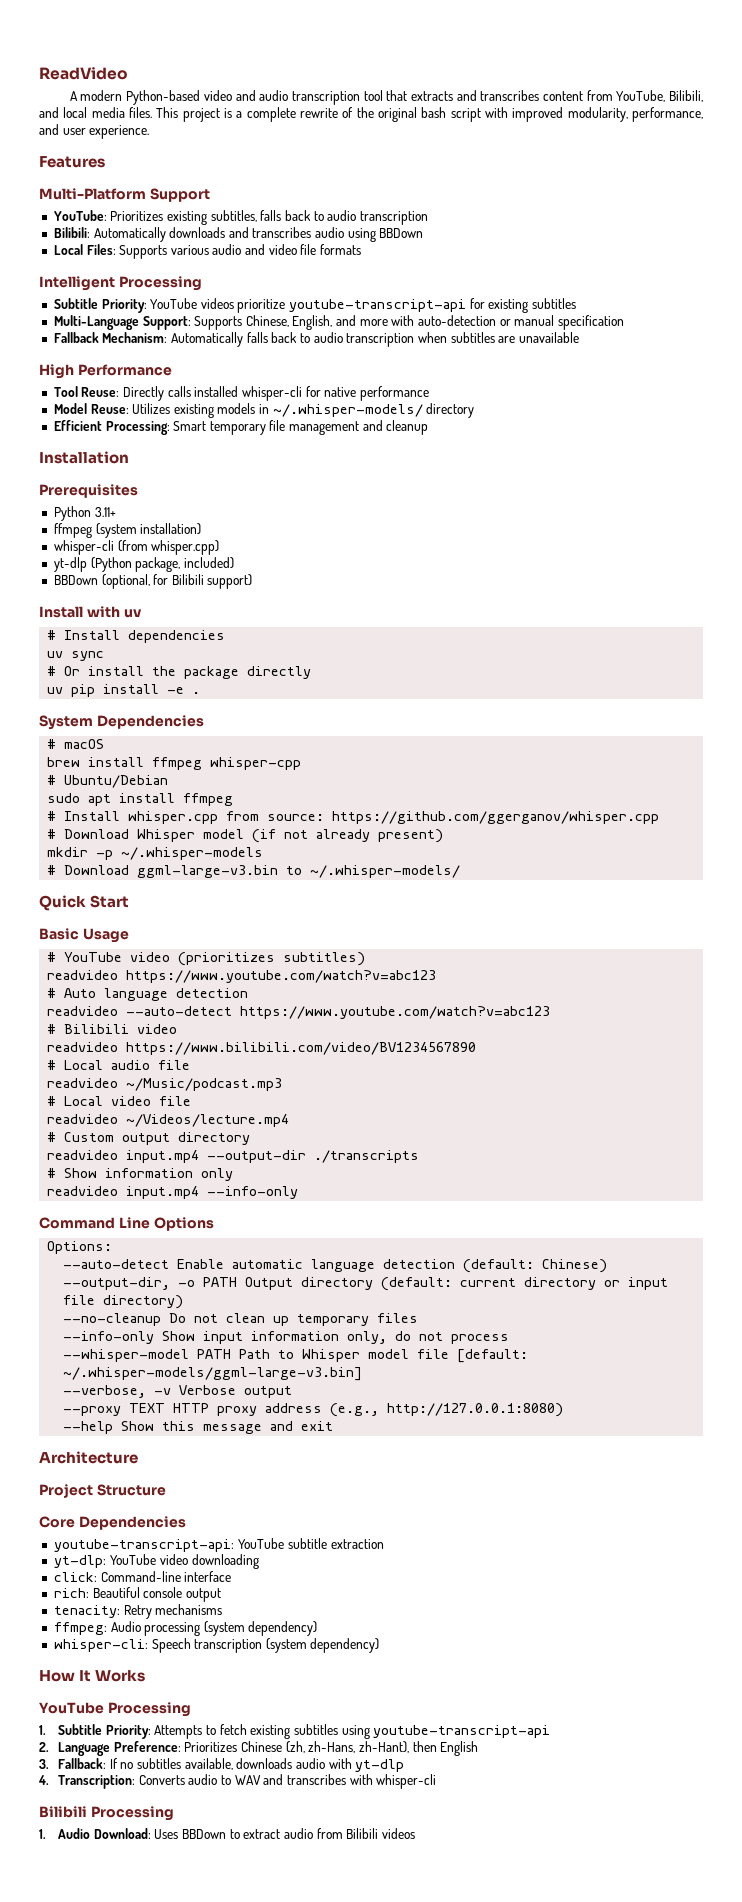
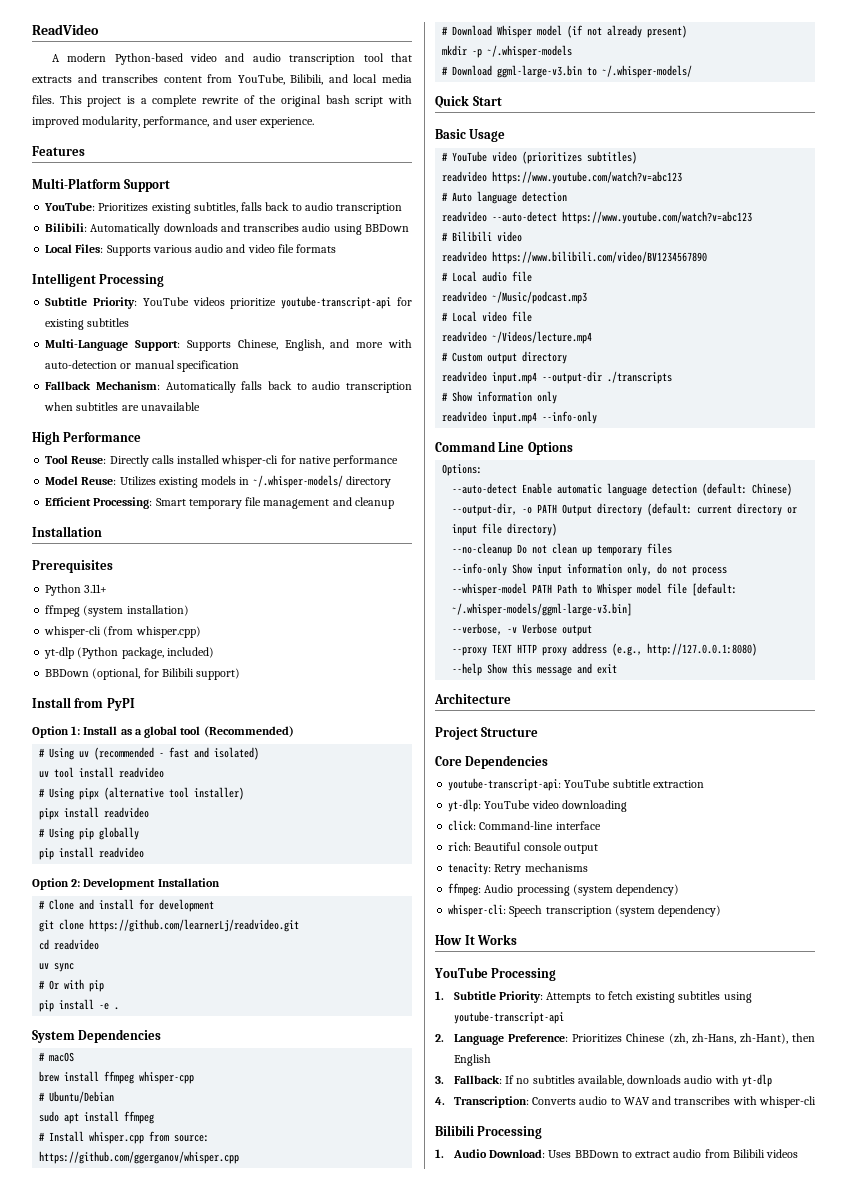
- Install with uv
- # Install dependencies
+ Install from PyPI
+ Option 1: Install as a global tool (Recommended)
+ # Using uv (recommended - fast and isolated)
+ uv tool install readvideo
+ # Using pipx (alternative tool installer)
+ pipx install readvideo
+ # Using pip globally
+ pip install readvideo
+ Option 2: Development Installation
+ # Clone and install for development
+ git clone https://github.com/learnerLj/readvideo.git
+ cd readvideo
- # Or install the package directly
- uv pip install -e .
+ # Or with pip
+ pip install -e .

